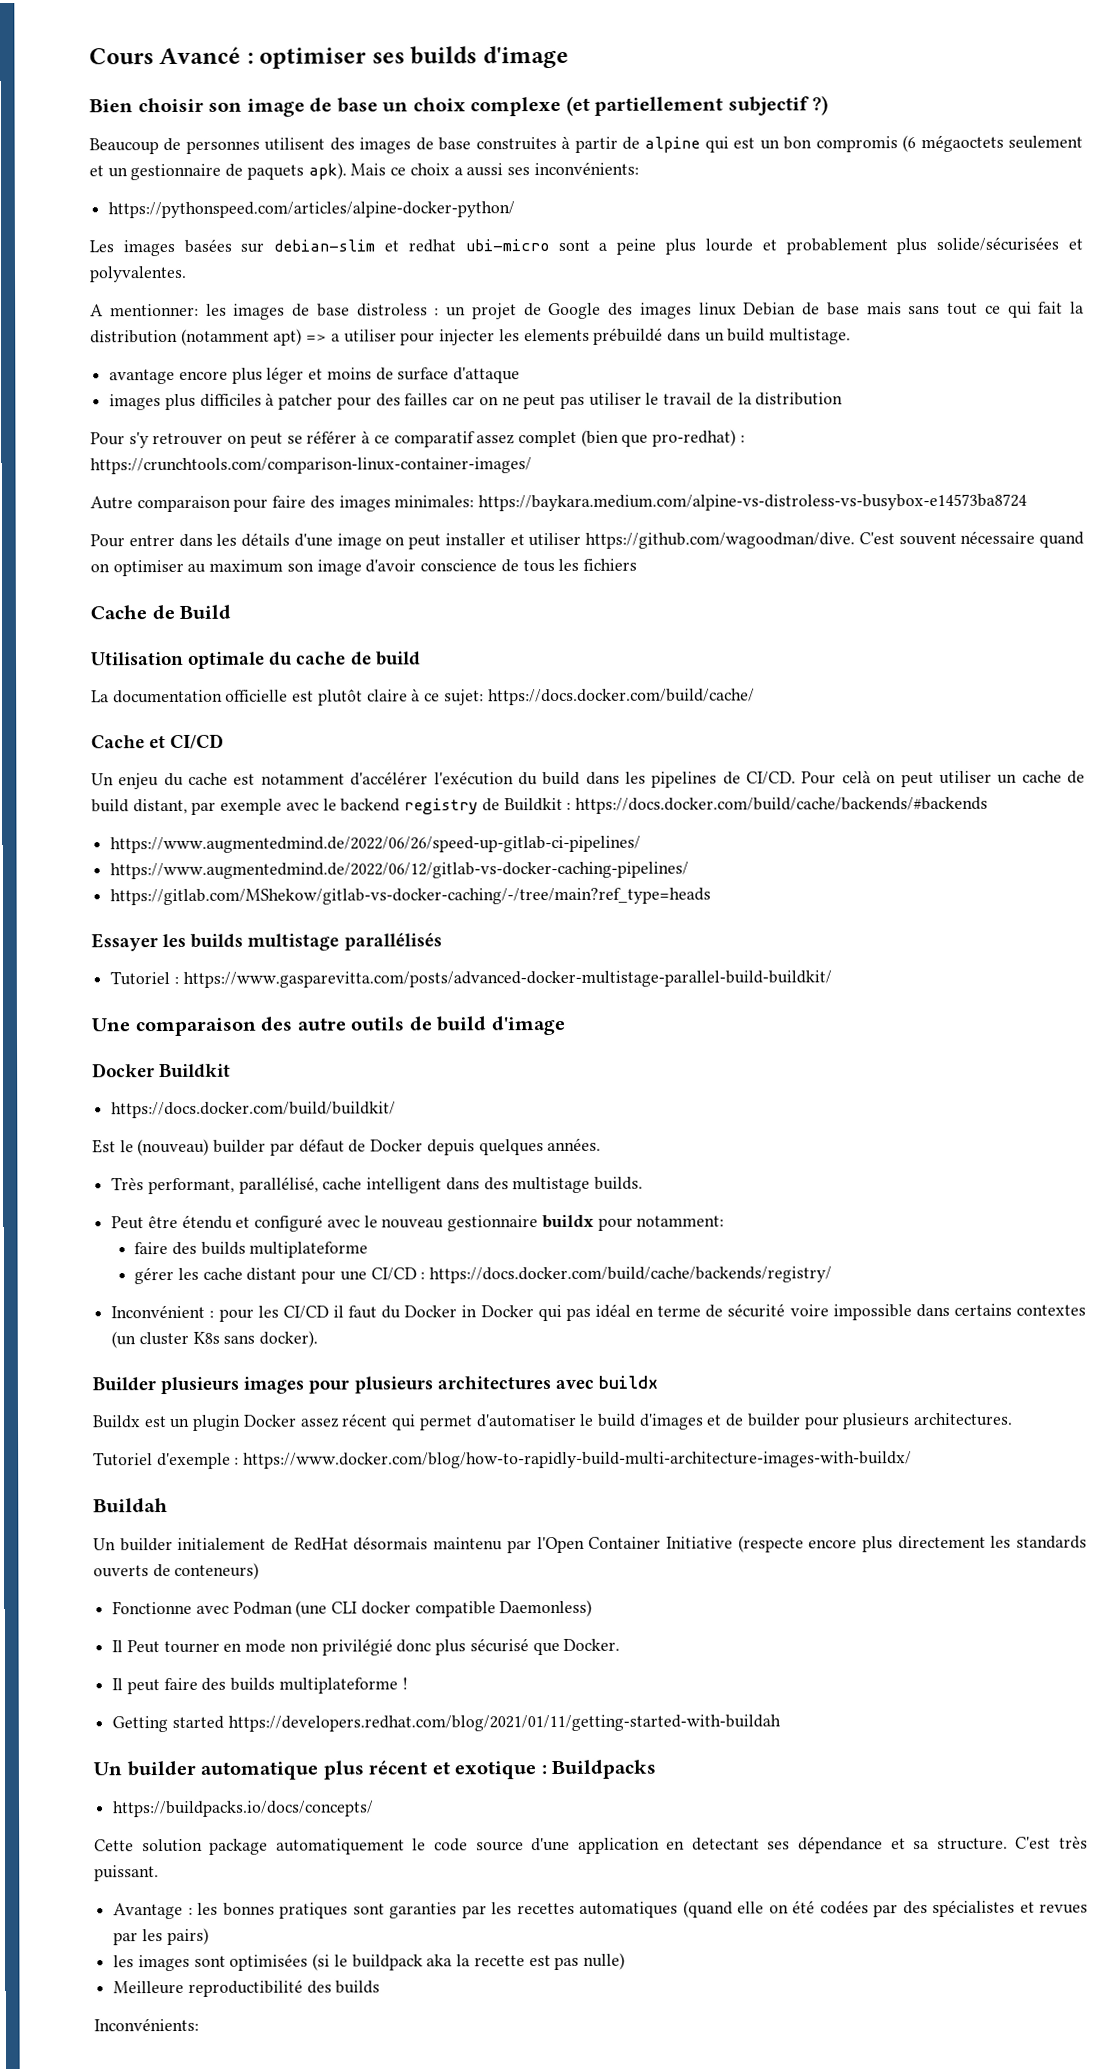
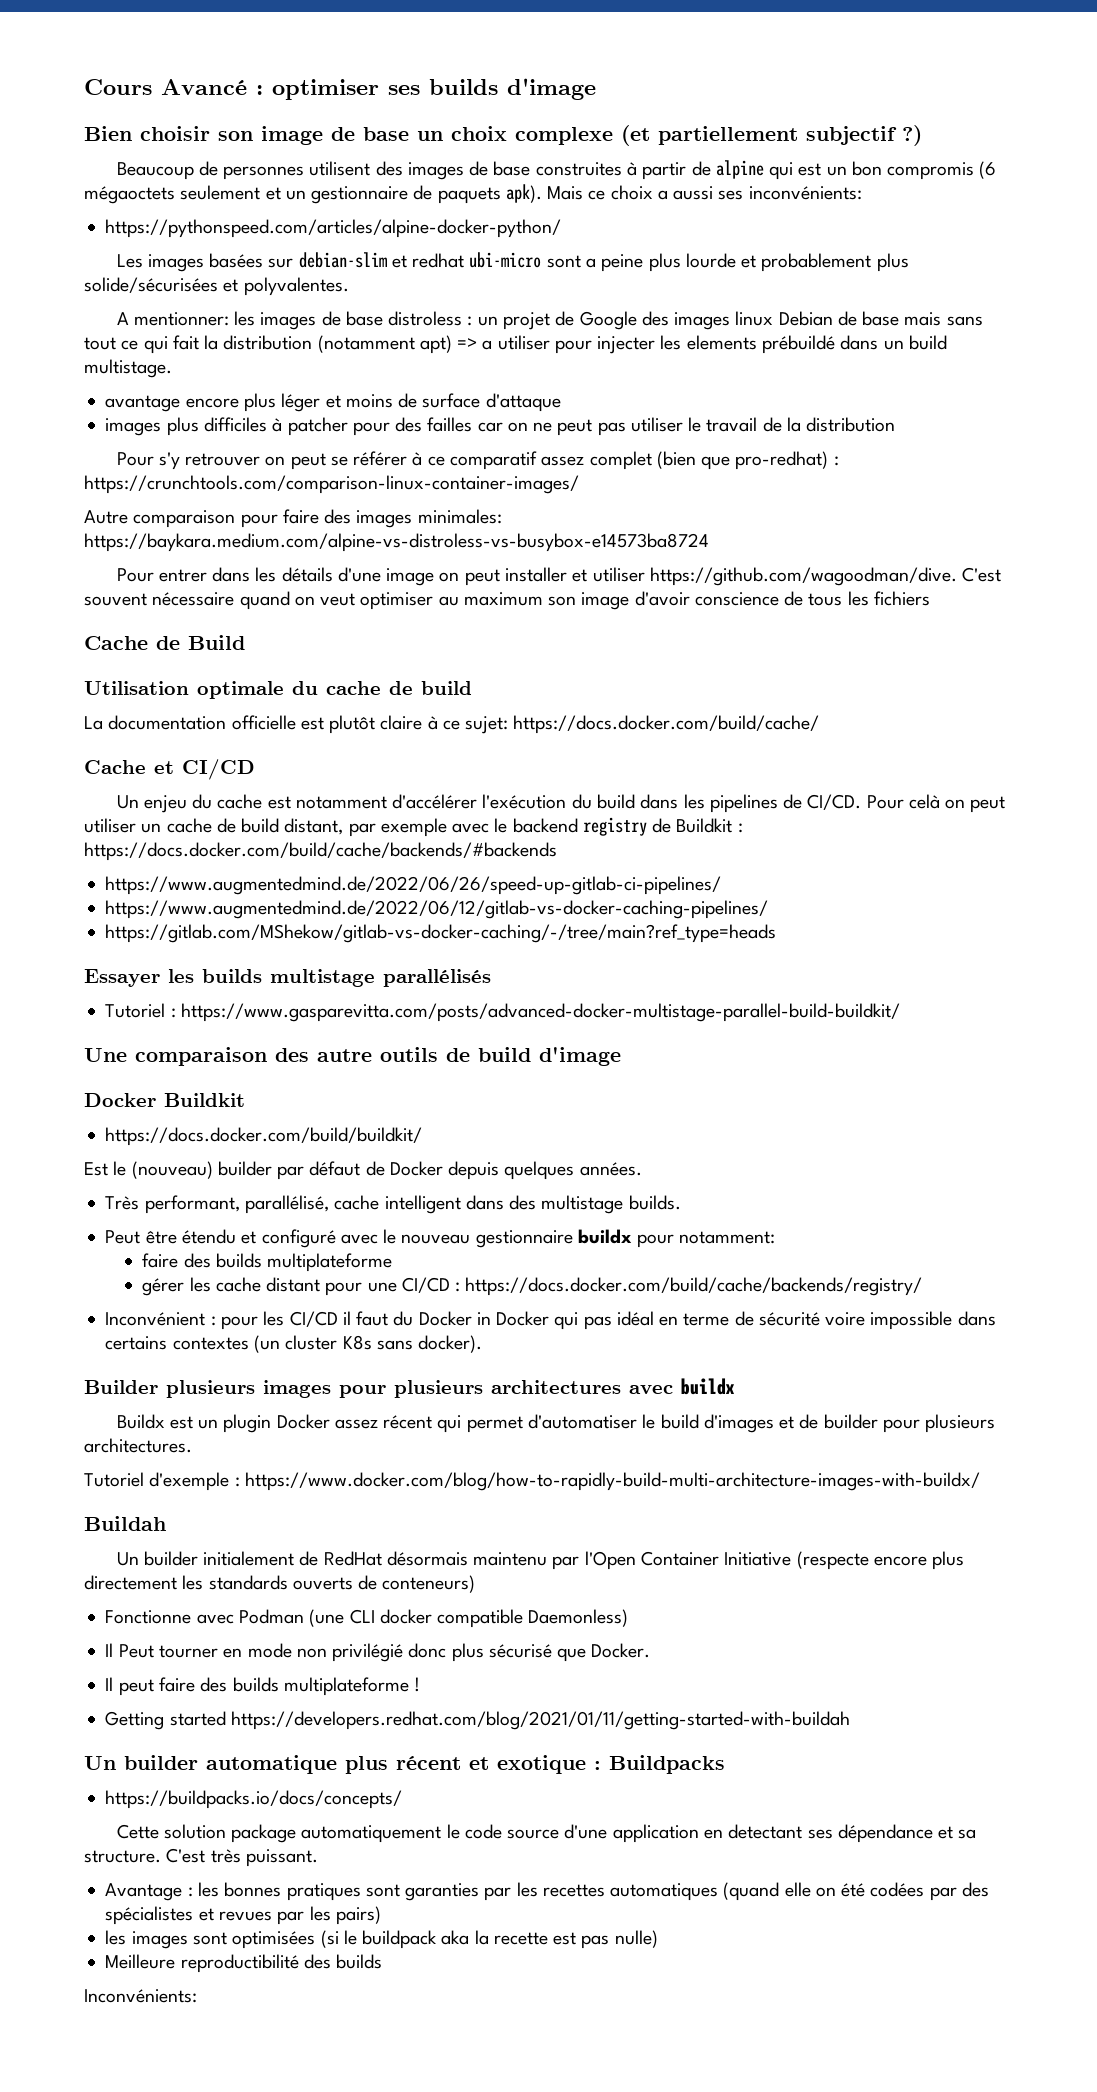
- Pour entrer dans les détails d'une image on peut installer et utiliser https://github.com/wagoodman/dive. C'est souvent nécessaire quand on optimiser au maximum son image d'avoir conscience de tous les fichiers
+ Pour entrer dans les détails d'une image on peut installer et utiliser https://github.com/wagoodman/dive. C'est souvent nécessaire quand on veut optimiser au maximum son image d'avoir conscience de tous les fichiers

